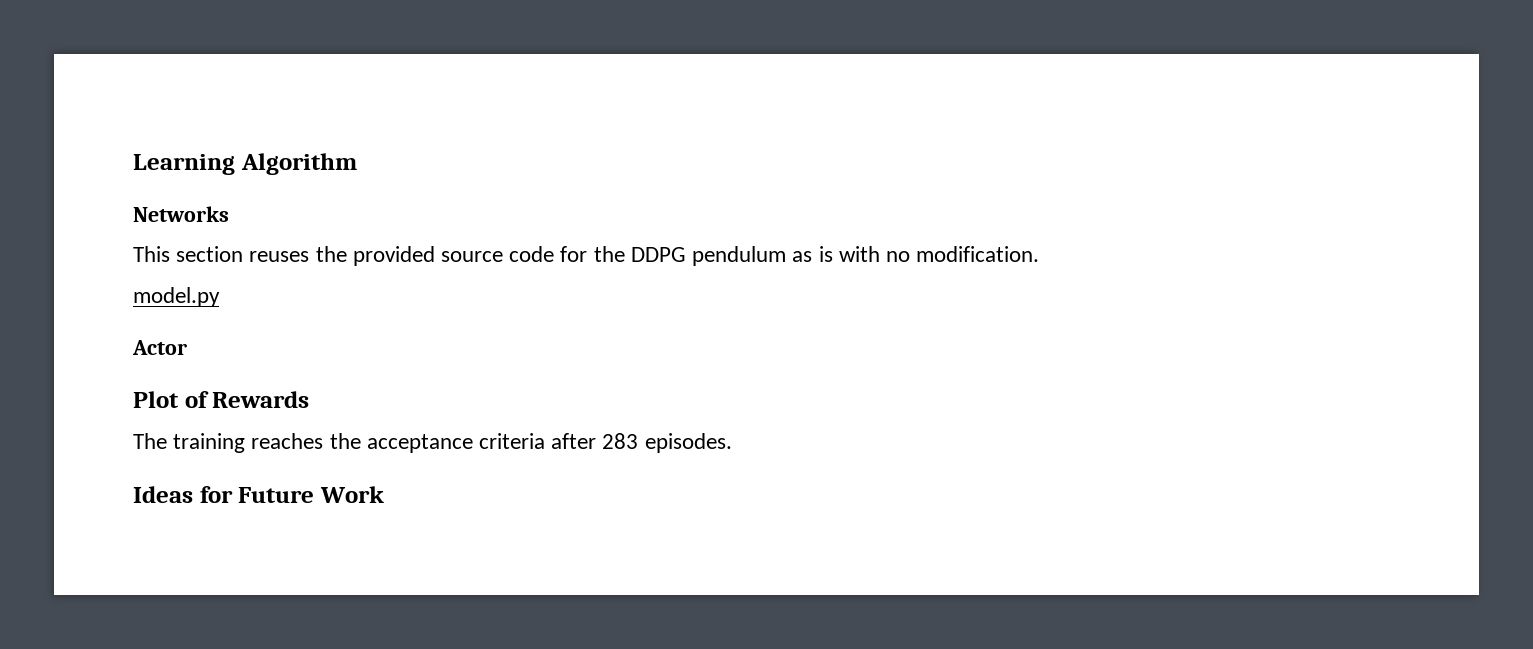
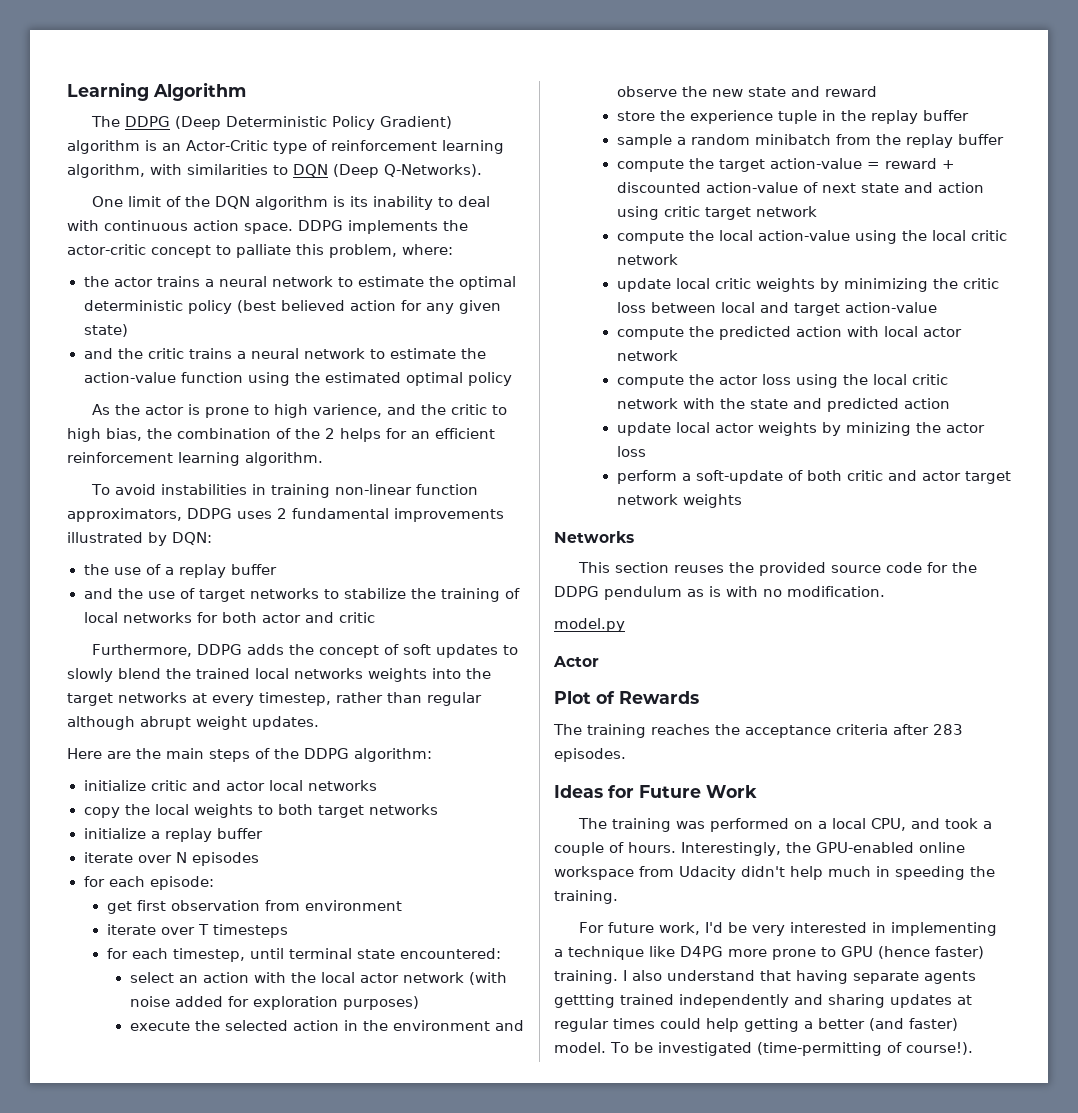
+ The DDPG (Deep Deterministic Policy Gradient) algorithm is an Actor-Critic type of reinforcement learning algorithm, with similarities to DQN (Deep Q-Networks).
+ One limit of the DQN algorithm is its inability to deal with continuous action space. DDPG implements the actor-critic concept to palliate this problem, where:
+ the actor trains a neural network to estimate the optimal deterministic policy (best believed action for any given state)
+ and the critic trains a neural network to estimate the action-value function using the estimated optimal policy
+ As the actor is prone to high varience, and the critic to high bias, the combination of the 2 helps for an efficient reinforcement learning algorithm.
+ To avoid instabilities in training non-linear function approximators, DDPG uses 2 fundamental improvements illustrated by DQN:
+ the use of a replay buffer
+ and the use of target networks to stabilize the training of local networks for both actor and critic
+ Furthermore, DDPG adds the concept of soft updates to slowly blend the trained local networks weights into the target networks at every timestep, rather than regular although abrupt weight updates.
+ Here are the main steps of the DDPG algorithm:
+ initialize critic and actor local networks
+ copy the local weights to both target networks
+ initialize a replay buffer
+ iterate over N episodes
+ for each episode:
+ get first observation from environment
+ iterate over T timesteps
+ for each timestep, until terminal state encountered:
+ select an action with the local actor network (with noise added for exploration purposes)
+ execute the selected action in the environment and observe the new state and reward
+ store the experience tuple in the replay buffer
+ sample a random minibatch from the replay buffer
+ compute the target action-value = reward + discounted action-value of next state and action using critic target network
+ compute the local action-value using the local critic network
+ update local critic weights by minimizing the critic loss between local and target action-value
+ compute the predicted action with local actor network
+ compute the actor loss using the local critic network with the state and predicted action
+ update local actor weights by minizing the actor loss
+ perform a soft-update of both critic and actor target network weights
+ The training was performed on a local CPU, and took a couple of hours. Interestingly, the GPU-enabled online workspace from Udacity didn't help much in speeding the training.
+ For future work, I'd be very interested in implementing a technique like D4PG more prone to GPU (hence faster) training. I also understand that having separate agents gettting trained independently and sharing updates at regular times could help getting a better (and faster) model. To be investigated (time-permitting of course!).

